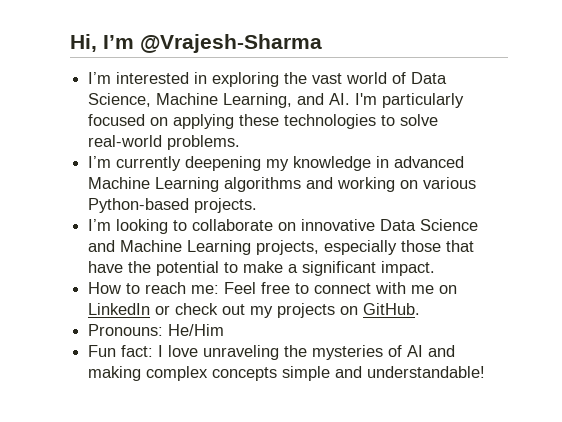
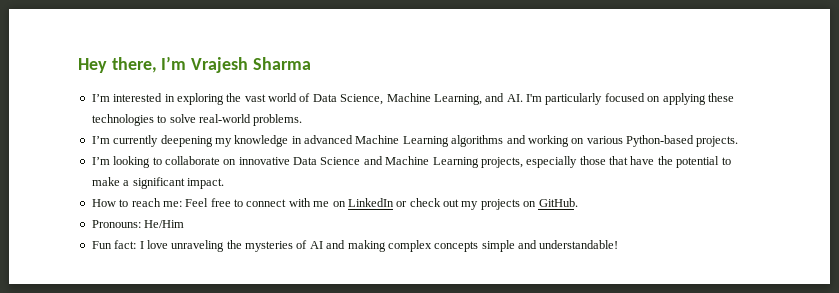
- Hi, I’m @Vrajesh-Sharma
+ Hey there, I’m Vrajesh Sharma

